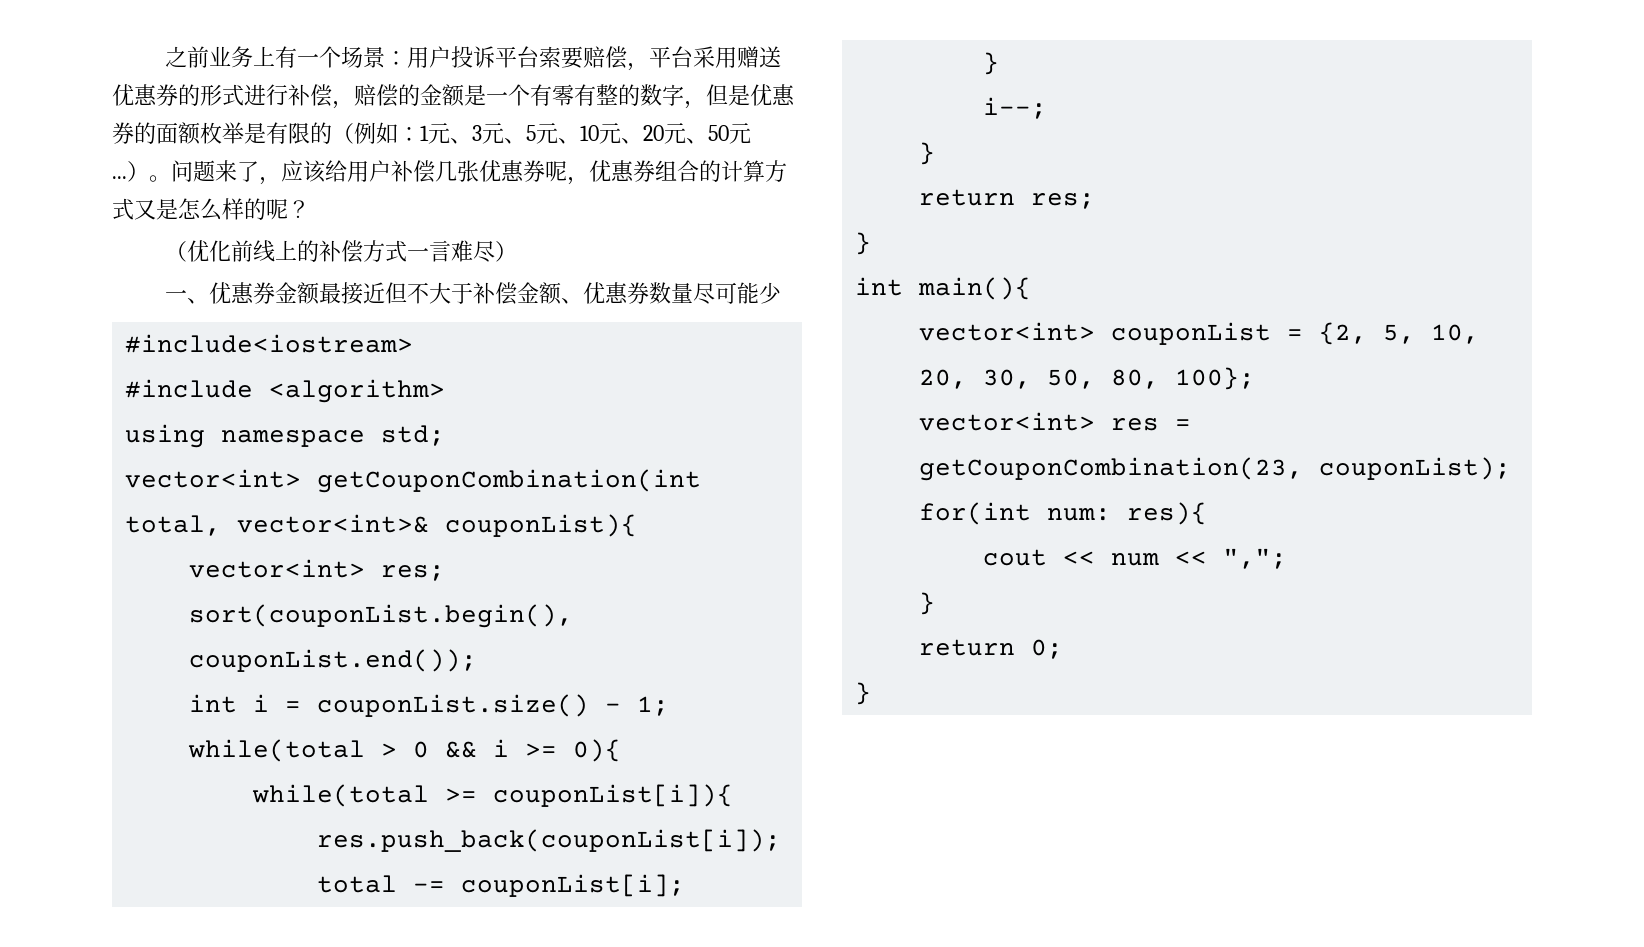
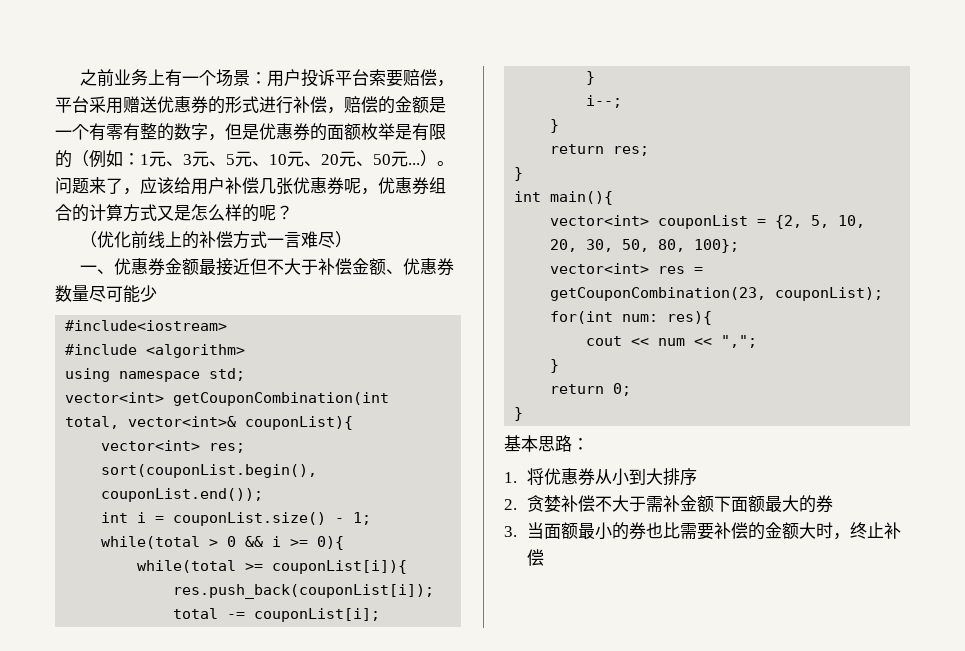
+ 基本思路：
+ 1.将优惠券从小到大排序
+ 2.贪婪补偿不大于需补金额下面额最大的券
+ 3.当面额最小的券也比需要补偿的金额大时，终止补偿

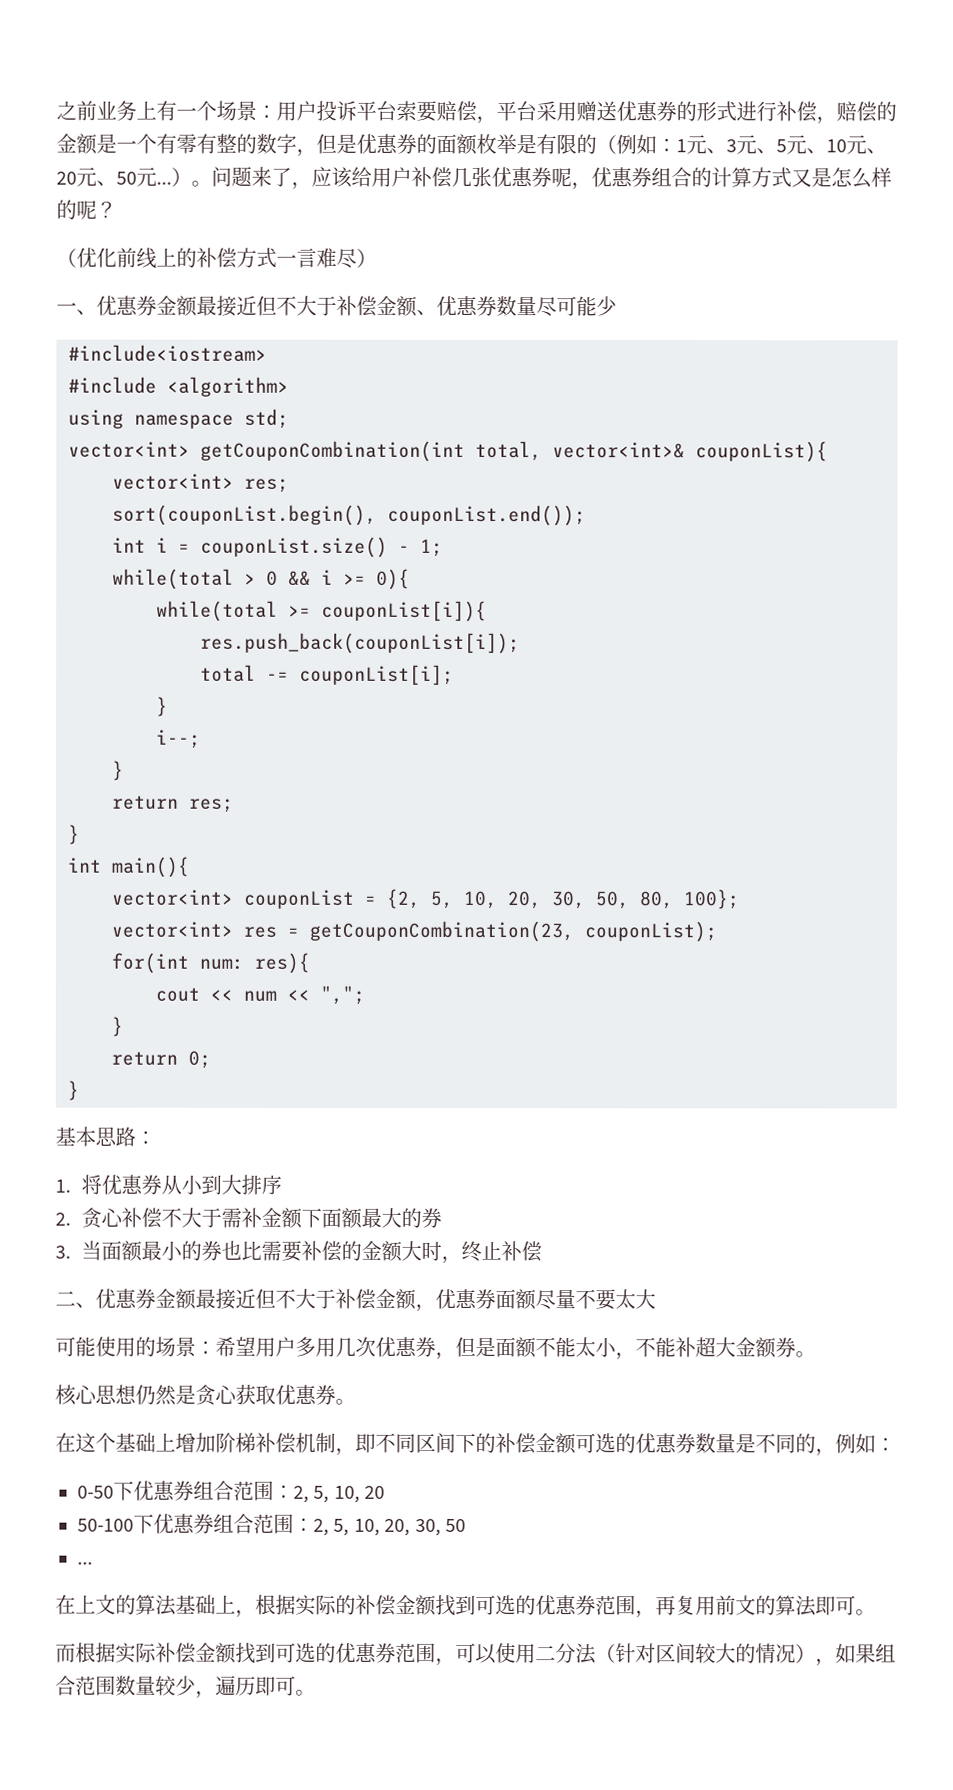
- 2.贪婪补偿不大于需补金额下面额最大的券
+ 2.贪心补偿不大于需补金额下面额最大的券
+ 二、优惠券金额最接近但不大于补偿金额，优惠券面额尽量不要太大
+ 可能使用的场景：希望用户多用几次优惠券，但是面额不能太小，不能补超大金额券。
+ 核心思想仍然是贪心获取优惠券。
+ 在这个基础上增加阶梯补偿机制，即不同区间下的补偿金额可选的优惠券数量是不同的，例如：
+ 0-50下优惠券组合范围：2, 5, 10, 20
+ 50-100下优惠券组合范围：2, 5, 10, 20, 30, 50
+ ...
+ 在上文的算法基础上，根据实际的补偿金额找到可选的优惠券范围，再复用前文的算法即可。
+ 而根据实际补偿金额找到可选的优惠券范围，可以使用二分法（针对区间较大的情况），如果组合范围数量较少，遍历即可。

